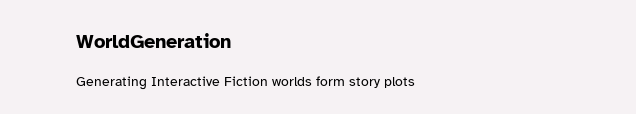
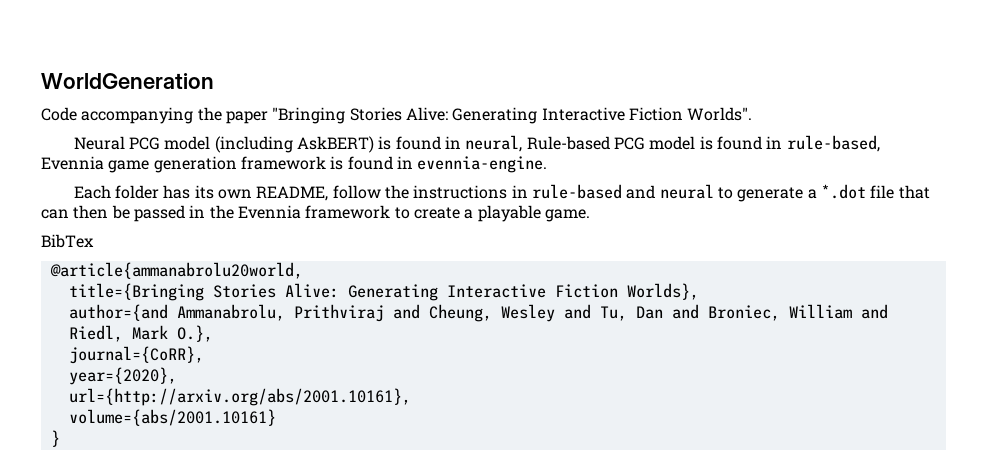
- Generating Interactive Fiction worlds form story plots
+ Code accompanying the paper "Bringing Stories Alive: Generating Interactive Fiction Worlds".
+ Neural PCG model (including AskBERT) is found in neural, Rule-based PCG model is found in rule-based, Evennia game generation framework is found in evennia-engine.
+ Each folder has its own README, follow the instructions in rule-based and neural to generate a *.dot file that can then be passed in the Evennia framework to create a playable game.
+ BibTex
+ @article{ammanabrolu20world,
+ title={Bringing Stories Alive: Generating Interactive Fiction Worlds},
+ author={and Ammanabrolu, Prithviraj and Cheung, Wesley and Tu, Dan and Broniec, William and Riedl, Mark O.},
+ journal={CoRR},
+ year={2020},
+ url={http://arxiv.org/abs/2001.10161},
+ volume={abs/2001.10161}
+ }

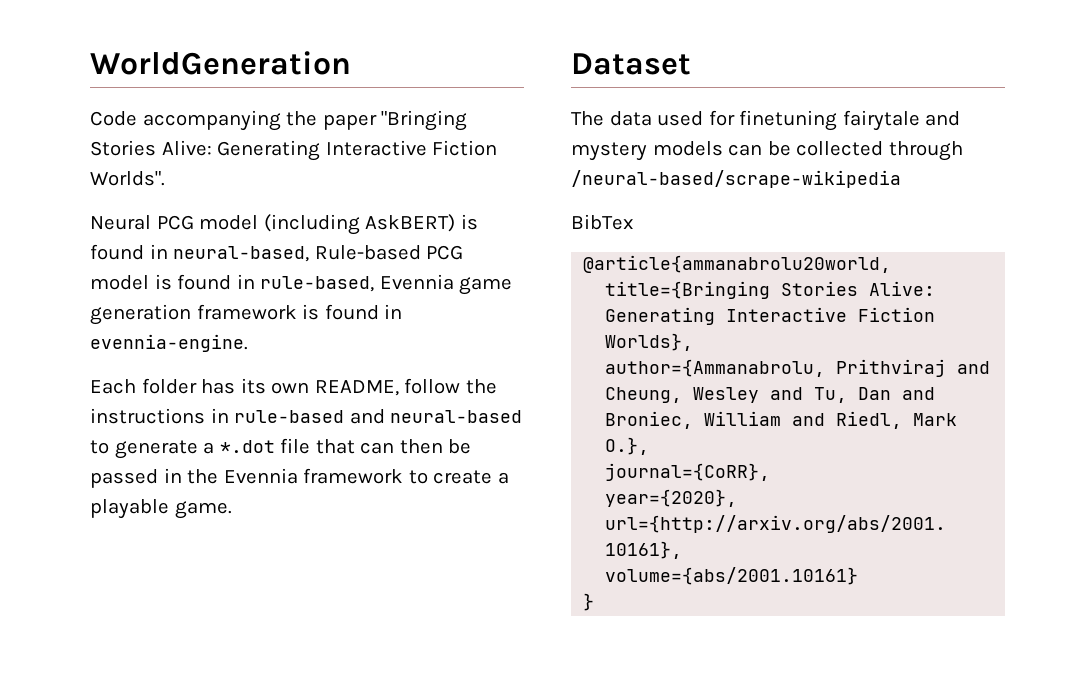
- Neural PCG model (including AskBERT) is found in neural, Rule-based PCG model is found in rule-based, Evennia game generation framework is found in evennia-engine.
+ Neural PCG model (including AskBERT) is found in neural-based, Rule-based PCG model is found in rule-based, Evennia game generation framework is found in evennia-engine.
- Each folder has its own README, follow the instructions in rule-based and neural to generate a *.dot file that can then be passed in the Evennia framework to create a playable game.
+ Each folder has its own README, follow the instructions in rule-based and neural-based to generate a *.dot file that can then be passed in the Evennia framework to create a playable game.
+ Dataset
+ The data used for finetuning fairytale and mystery models can be collected through /neural-based/scrape-wikipedia
- author={and Ammanabrolu, Prithviraj and Cheung, Wesley and Tu, Dan and Broniec, William and Riedl, Mark O.},
+ author={Ammanabrolu, Prithviraj and Cheung, Wesley and Tu, Dan and Broniec, William and Riedl, Mark O.},

